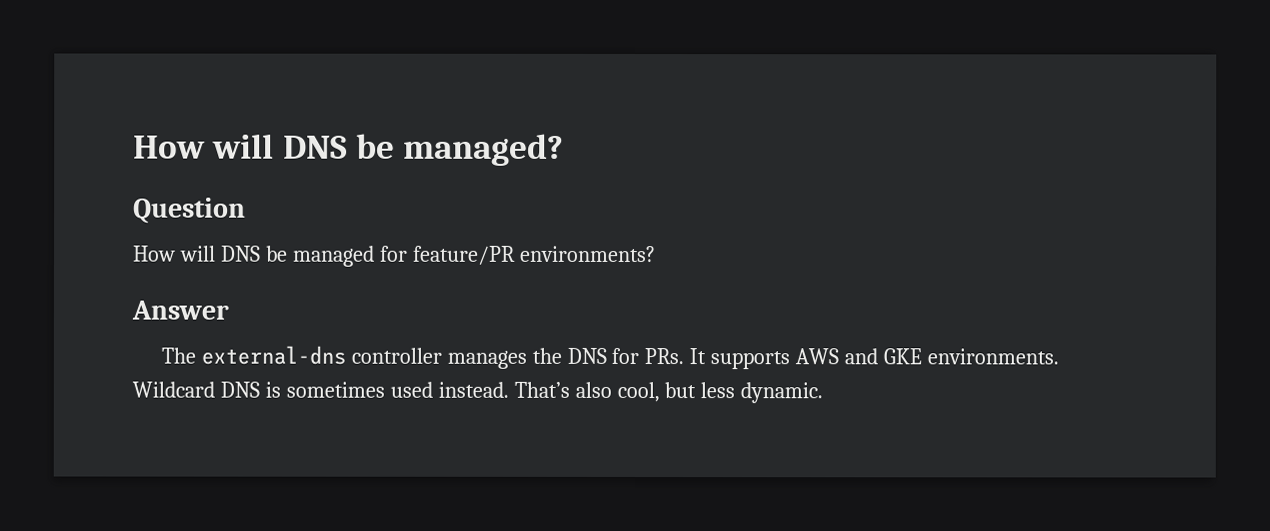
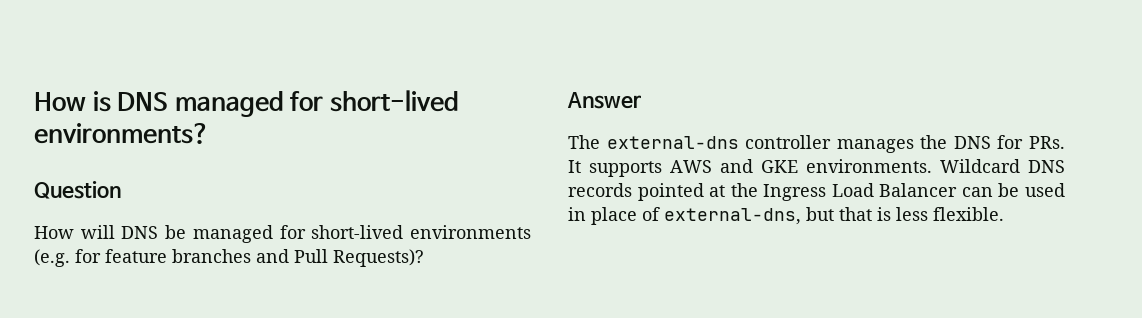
- How will DNS be managed?
+ How is DNS managed for short-lived environments?
- How will DNS be managed for feature/PR environments?
+ How will DNS be managed for short-lived environments (e.g. for feature branches and Pull Requests)?
- Wildcard DNS is sometimes used instead. That’s also cool, but less dynamic.
+ Wildcard DNS records pointed at the Ingress Load Balancer can be used in place of external-dns, but that is less flexible.

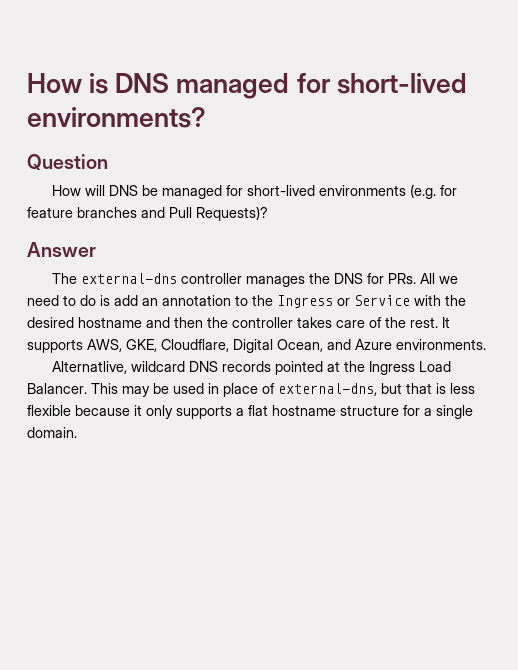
- The external-dns controller manages the DNS for PRs. It supports AWS and GKE environments. Wildcard DNS records pointed at the Ingress Load Balancer can be used in place of external-dns, but that is less flexible.
+ The external-dns controller manages the DNS for PRs. All we need to do is add an annotation to the Ingress or Service with the desired hostname and then the controller takes care of the rest. It supports AWS, GKE, Cloudflare, Digital Ocean, and Azure environments.
+ Alternatlive, wildcard DNS records pointed at the Ingress Load Balancer. This may be used in place of external-dns, but that is less flexible because it only supports a flat hostname structure for a single domain.

